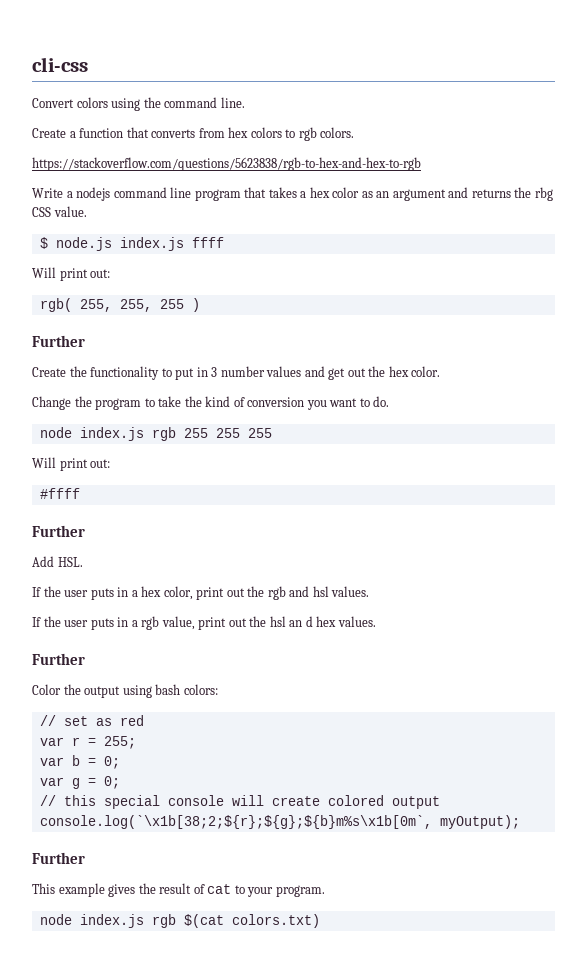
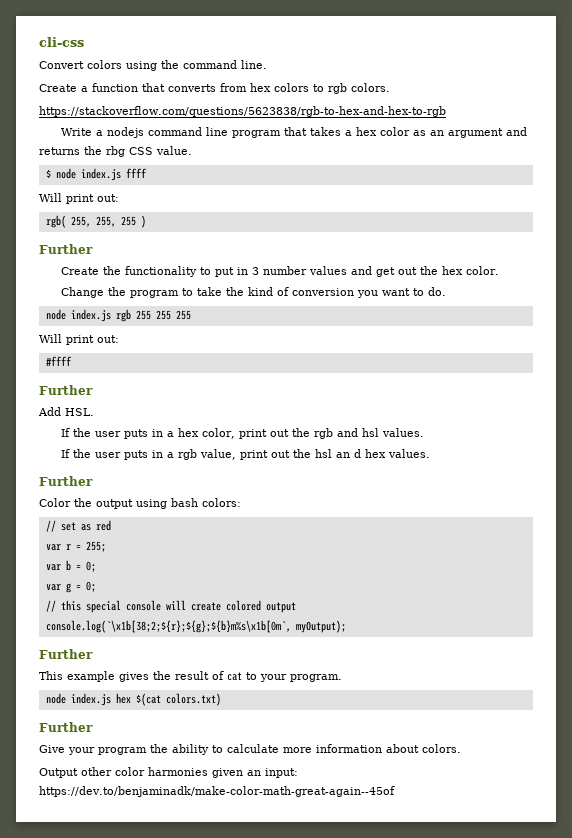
- $ node.js index.js ffff
+ $ node index.js ffff
- node index.js rgb $(cat colors.txt)
+ node index.js hex $(cat colors.txt)
+ Further
+ Give your program the ability to calculate more information about colors.
+ Output other color harmonies given an input: https://dev.to/benjaminadk/make-color-math-great-again--45of

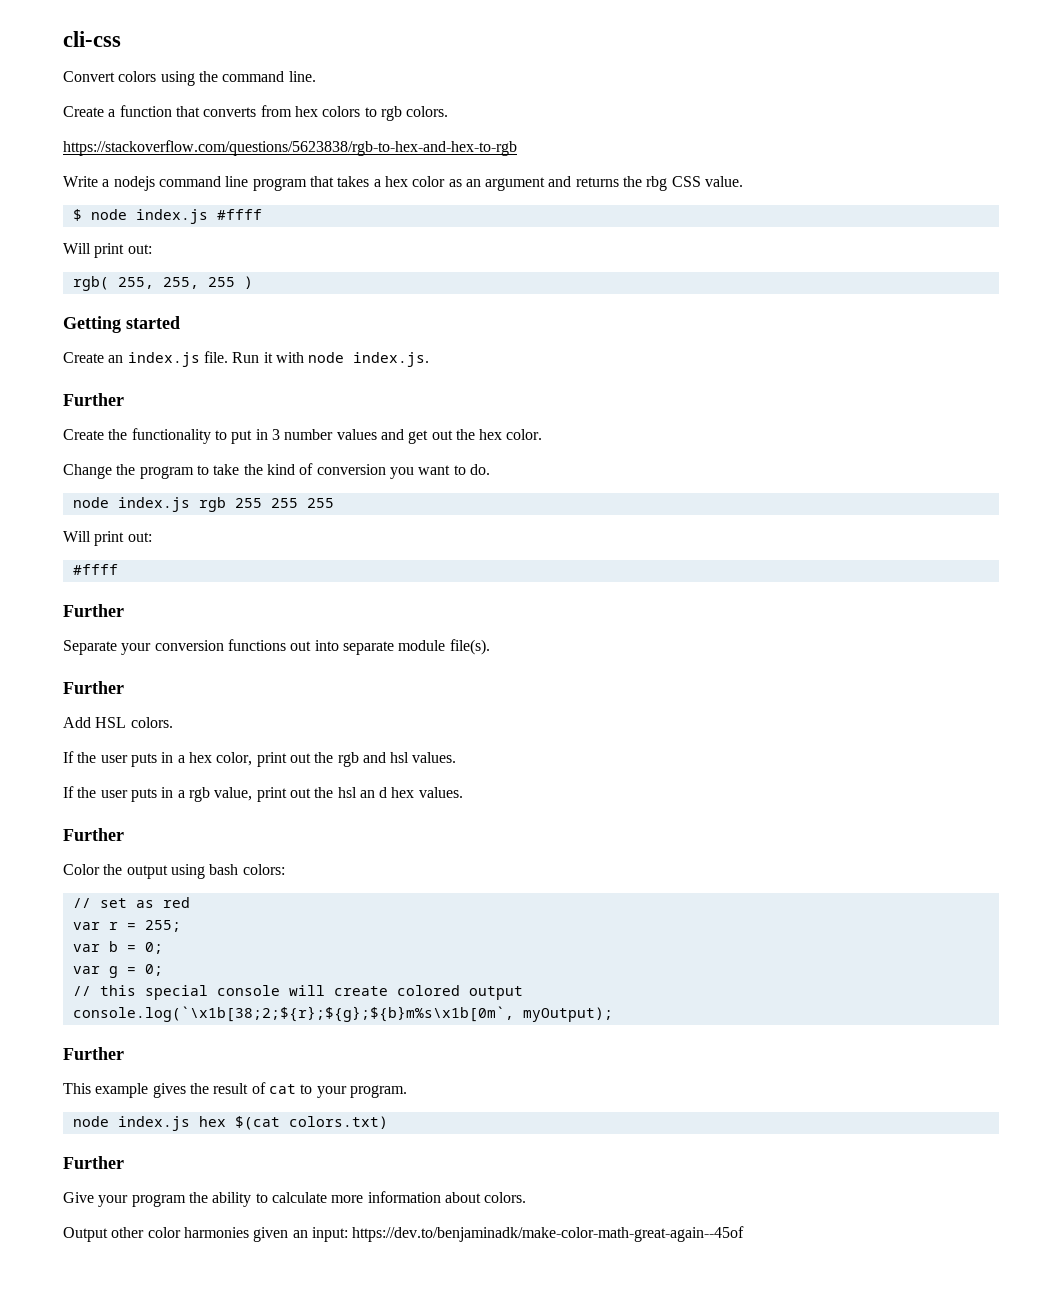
- $ node index.js ffff
+ $ node index.js #ffff
+ Getting started
+ Create an index.js file. Run it with node index.js.
+ Separate your conversion functions out into separate module file(s).
+ Further
- Add HSL.
+ Add HSL colors.

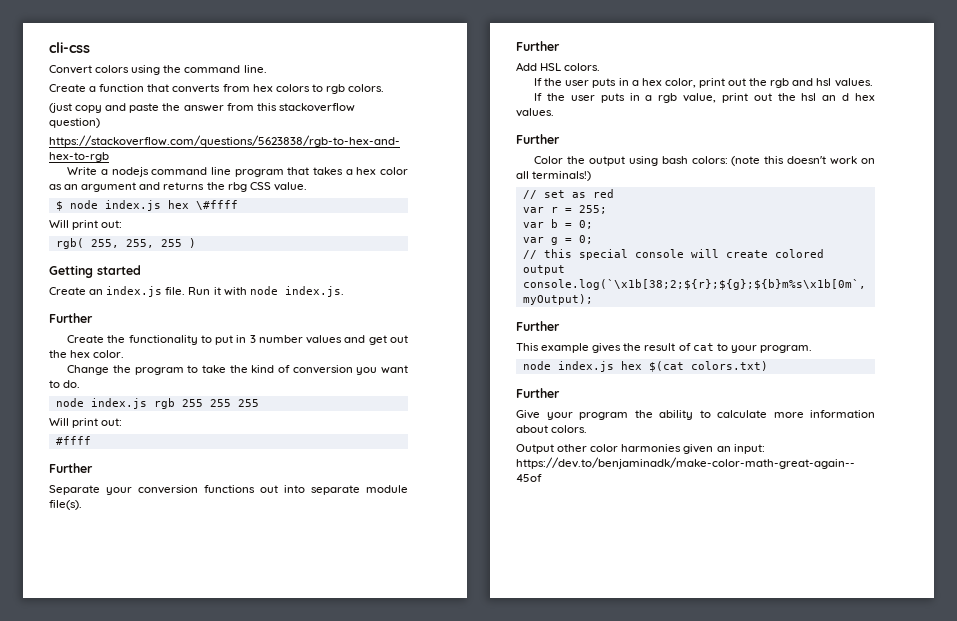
+ (just copy and paste the answer from this stackoverflow question)
- $ node index.js #ffff
+ $ node index.js hex \#ffff
- Color the output using bash colors:
+ Color the output using bash colors: (note this doesn't work on all terminals!)

